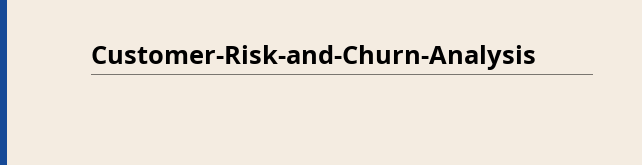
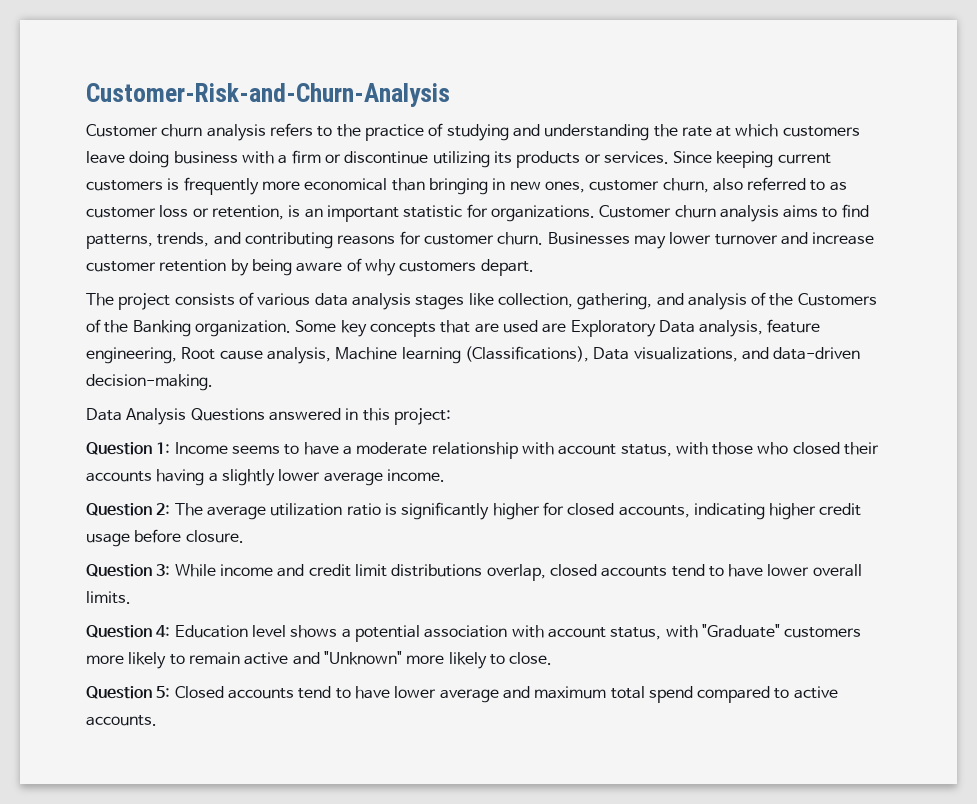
+ Customer churn analysis refers to the practice of studying and understanding the rate at which customers leave doing business with a firm or discontinue utilizing its products or services. Since keeping current customers is frequently more economical than bringing in new ones, customer churn, also referred to as customer loss or retention, is an important statistic for organizations. Customer churn analysis aims to find patterns, trends, and contributing reasons for customer churn. Businesses may lower turnover and increase customer retention by being aware of why customers depart.
+ The project consists of various data analysis stages like collection, gathering, and analysis of the Customers of the Banking organization. Some key concepts that are used are Exploratory Data analysis, feature engineering, Root cause analysis, Machine learning (Classifications), Data visualizations, and data-driven decision-making.
+ Data Analysis Questions answered in this project:
+ Question 1: Income seems to have a moderate relationship with account status, with those who closed their accounts having a slightly lower average income.
+ Question 2: The average utilization ratio is significantly higher for closed accounts, indicating higher credit usage before closure.
+ Question 3: While income and credit limit distributions overlap, closed accounts tend to have lower overall limits.
+ Question 4: Education level shows a potential association with account status, with "Graduate" customers more likely to remain active and "Unknown" more likely to close.
+ Question 5: Closed accounts tend to have lower average and maximum total spend compared to active accounts.

